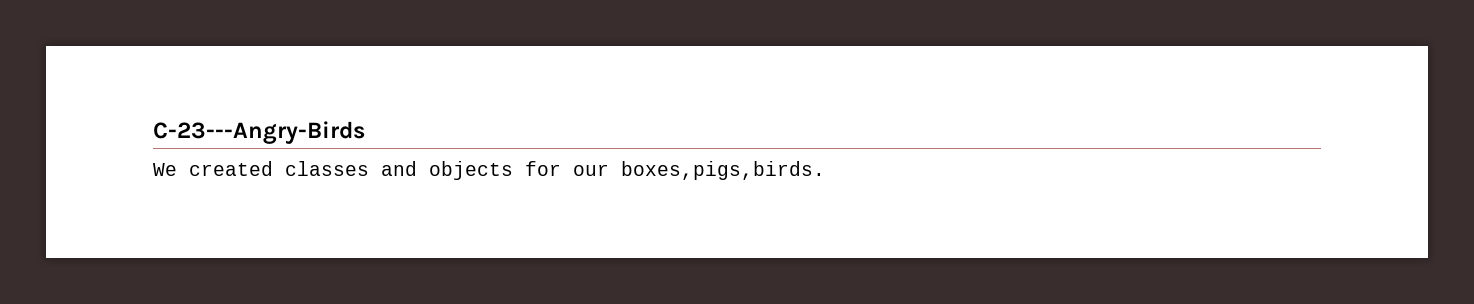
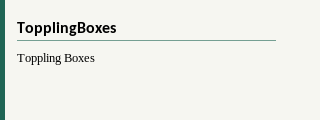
- C-23---Angry-Birds
- We created classes and objects for our boxes,pigs,birds.
+ TopplingBoxes
+ Toppling Boxes

